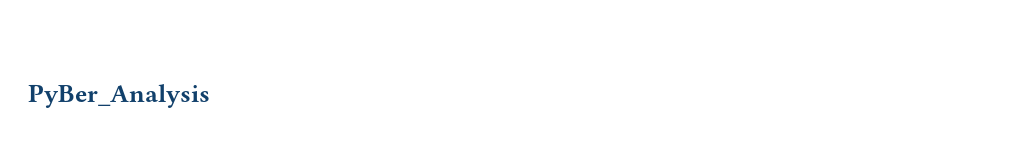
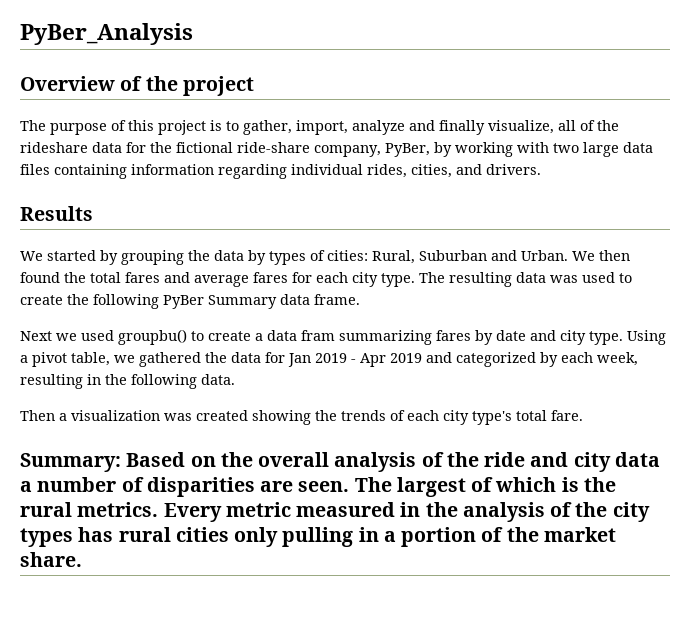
+ Overview of the project
+ The purpose of this project is to gather, import, analyze and finally visualize, all of the rideshare data for the fictional ride-share company, PyBer, by working with two large data files containing information regarding individual rides, cities, and drivers.
+ Results
+ We started by grouping the data by types of cities: Rural, Suburban and Urban. We then found the total fares and average fares for each city type. The resulting data was used to create the following PyBer Summary data frame.
+ Next we used groupbu() to create a data fram summarizing fares by date and city type. Using a pivot table, we gathered the data for Jan 2019 - Apr 2019 and categorized by each week, resulting in the following data.
+ Then a visualization was created showing the trends of each city type's total fare.
+ Summary: Based on the overall analysis of the ride and city data a number of disparities are seen. The largest of which is the rural metrics. Every metric measured in the analysis of the city types has rural cities only pulling in a portion of the market share.

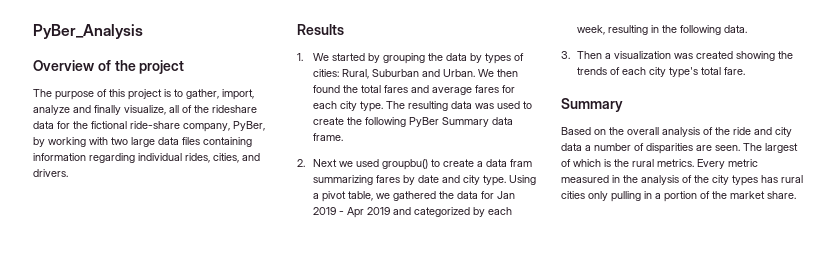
- We started by grouping the data by types of cities: Rural, Suburban and Urban.
+ 1. We started by grouping the data by types of cities: Rural, Suburban and Urban.
- Next we used groupbu() to create a data fram summarizing fares by date and city type.
+ 2. Next we used groupbu() to create a data fram summarizing fares by date and city type.
- Then a visualization was created showing the trends of each city type's total fare.
- Summary: Based on the overall analysis of the ride and city data a number of disparities are seen.
+ 3. Then a visualization was created showing the trends of each city type's total fare.
+ Summary
+ Based on the overall analysis of the ride and city data a number of disparities are seen.

